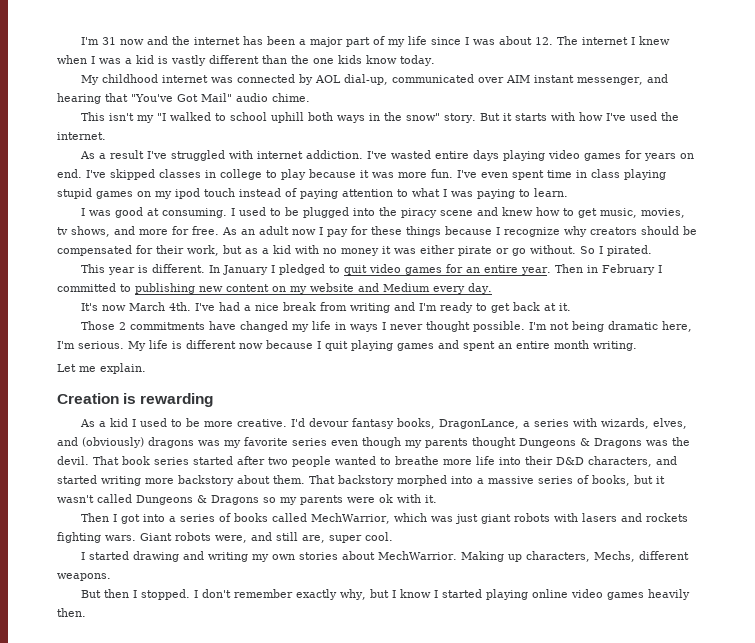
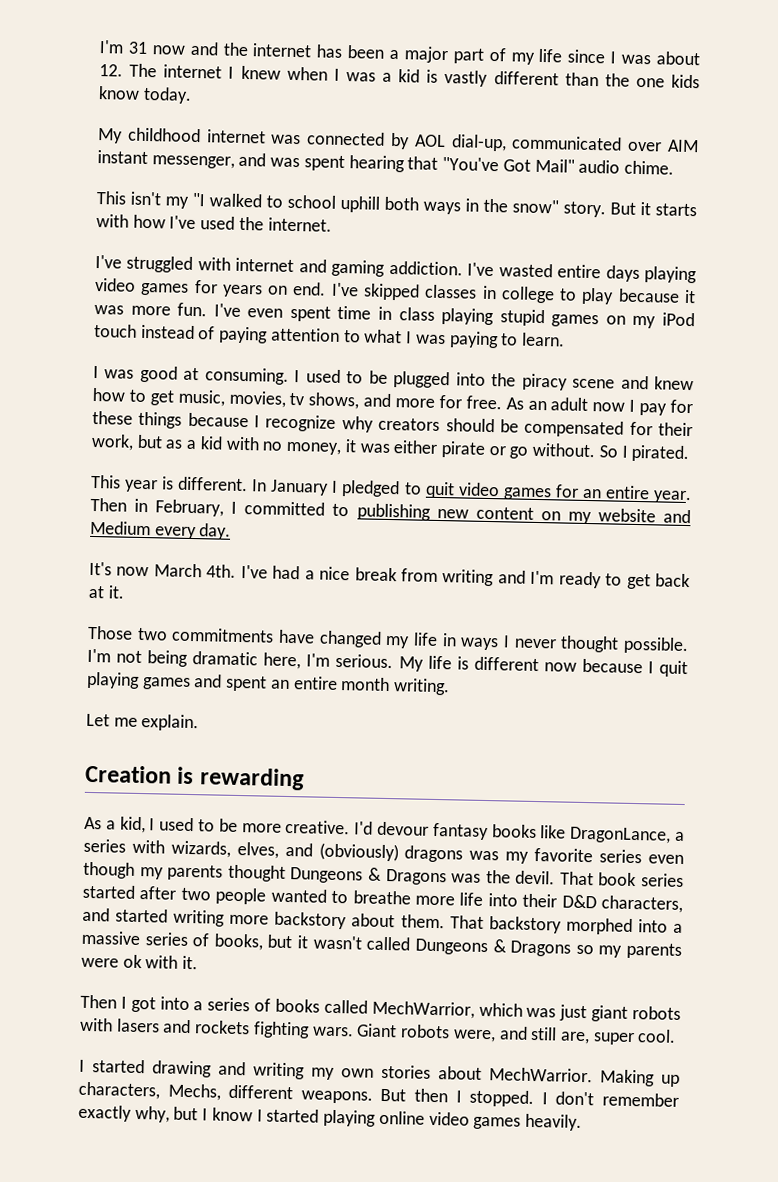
- My childhood internet was connected by AOL dial-up, communicated over AIM instant messenger, and hearing that "You've Got Mail" audio chime.
+ My childhood internet was connected by AOL dial-up, communicated over AIM instant messenger, and was spent hearing that "You've Got Mail" audio chime.
- As a result I've struggled with internet addiction.
+ I've struggled with internet and gaming addiction.
- I've even spent time in class playing stupid games on my ipod touch instead of paying attention to what I was paying to learn.
+ I've even spent time in class playing stupid games on my iPod touch instead of paying attention to what I was paying to learn.
- As an adult now I pay for these things because I recognize why creators should be compensated for their work, but as a kid with no money it was either pirate or go without.
+ As an adult now I pay for these things because I recognize why creators should be compensated for their work, but as a kid with no money, it was either pirate or go without.
- Then in February I committed to publishing new content on my website and Medium every day.
+ Then in February, I committed to publishing new content on my website and Medium every day.
- Those 2 commitments have changed my life in ways I never thought possible.
+ Those two commitments have changed my life in ways I never thought possible.
- As a kid I used to be more creative.
+ As a kid, I used to be more creative.
- I'd devour fantasy books, DragonLance, a series with wizards, elves, and (obviously) dragons was my favorite series even though my parents thought Dungeons & Dragons was the devil.
+ I'd devour fantasy books like DragonLance, a series with wizards, elves, and (obviously) dragons was my favorite series even though my parents thought Dungeons & Dragons was the devil.
- Making up characters, Mechs, different weapons.
- But then I stopped.
+ Making up characters, Mechs, different weapons. But then I stopped.
- I don't remember exactly why, but I know I started playing online video games heavily then.
+ I don't remember exactly why, but I know I started playing online video games heavily.

